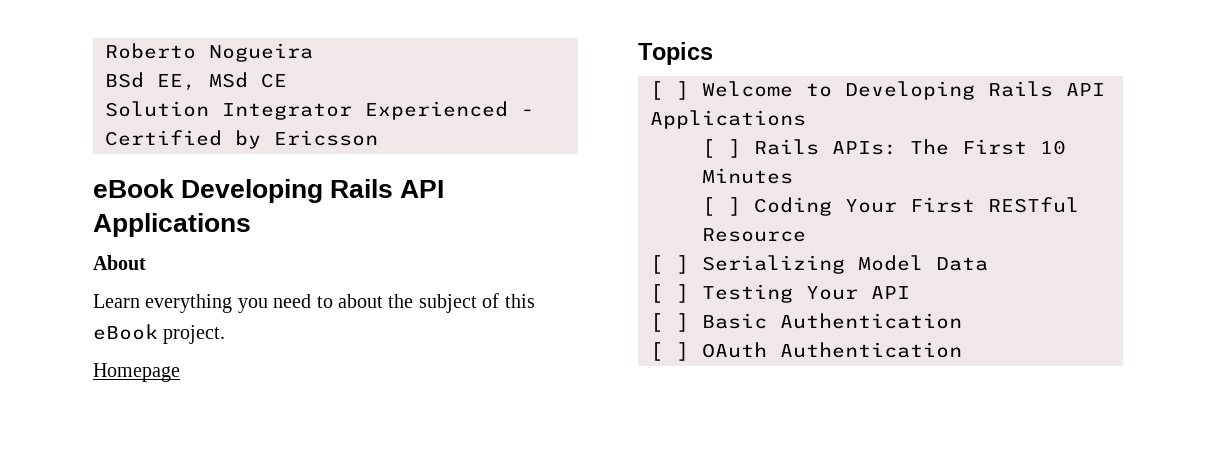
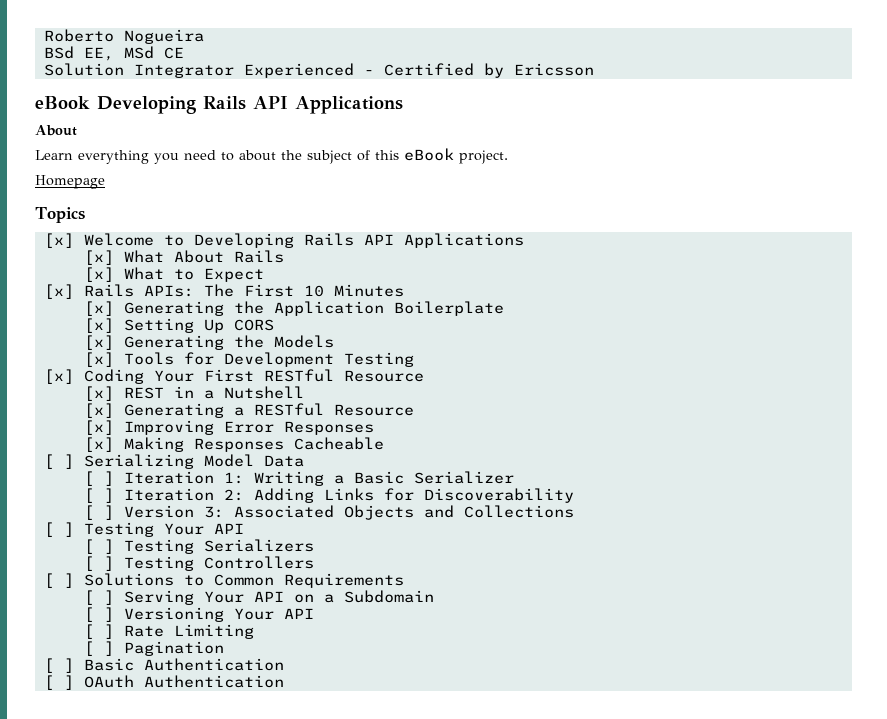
- [ ] Welcome to Developing Rails API Applications
+ [x] Welcome to Developing Rails API Applications
- [ ] Rails APIs: The First 10 Minutes
+ [x] What About Rails
+ [x] What to Expect
+ [x] Rails APIs: The First 10 Minutes
- [ ] Coding Your First RESTful Resource
+ [x] Generating the Application Boilerplate
+ [x] Setting Up CORS
+ [x] Generating the Models
+ [x] Tools for Development Testing
+ [x] Coding Your First RESTful Resource
+ [x] REST in a Nutshell
+ [x] Generating a RESTful Resource
+ [x] Improving Error Responses
+ [x] Making Responses Cacheable
+ [ ] Iteration 1: Writing a Basic Serializer
+ [ ] Iteration 2: Adding Links for Discoverability
+ [ ] Version 3: Associated Objects and Collections
+ [ ] Testing Serializers
+ [ ] Testing Controllers
+ [ ] Solutions to Common Requirements
+ [ ] Serving Your API on a Subdomain
+ [ ] Versioning Your API
+ [ ] Rate Limiting
+ [ ] Pagination

